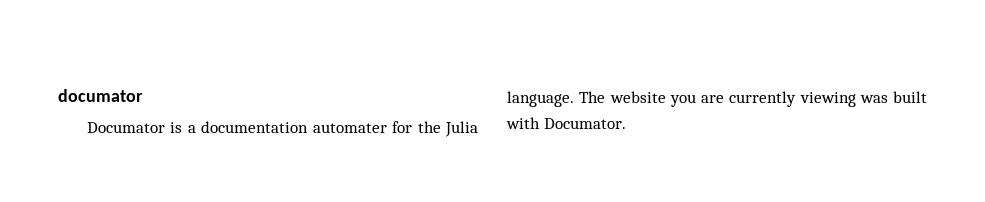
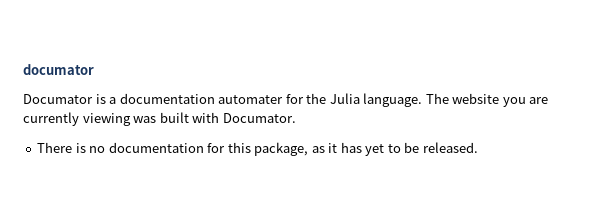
+ There is no documentation for this package, as it has yet to be released.

